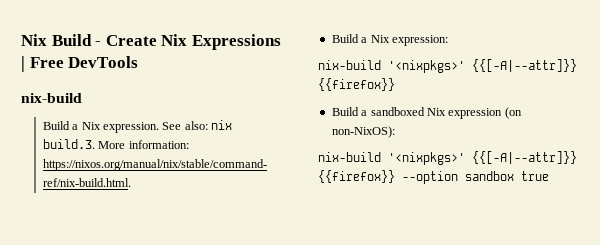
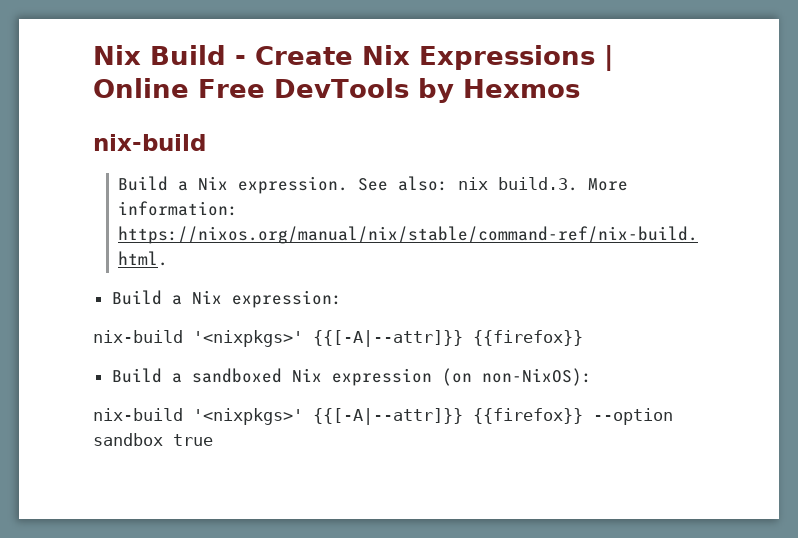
- Nix Build - Create Nix Expressions | Free DevTools
+ Nix Build - Create Nix Expressions | Online Free DevTools by Hexmos

